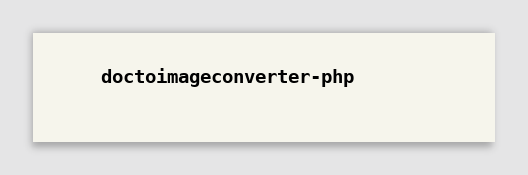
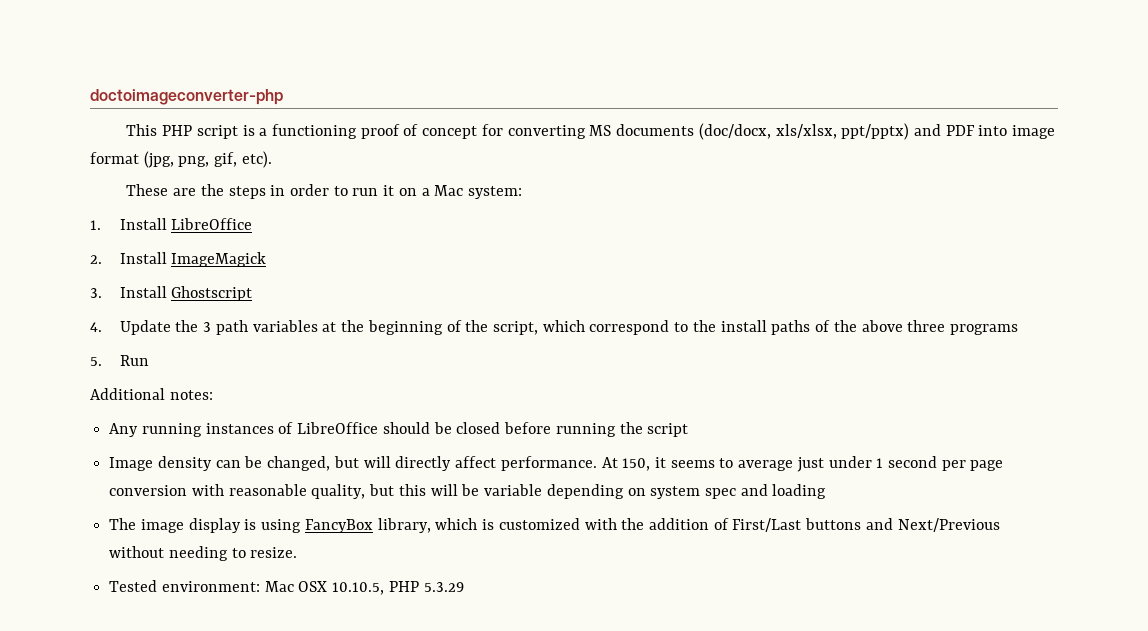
+ This PHP script is a functioning proof of concept for converting MS documents (doc/docx, xls/xlsx, ppt/pptx) and PDF into image format (jpg, png, gif, etc).
+ These are the steps in order to run it on a Mac system:
+ 1. Install LibreOffice
+ 2. Install ImageMagick
+ 3. Install Ghostscript
+ 4. Update the 3 path variables at the beginning of the script, which correspond to the install paths of the above three programs
+ 5. Run
+ Additional notes:
+ Any running instances of LibreOffice should be closed before running the script
+ Image density can be changed, but will directly affect performance. At 150, it seems to average just under 1 second per page conversion with reasonable quality, but this will be variable depending on system spec and loading
+ The image display is using FancyBox library, which is customized with the addition of First/Last buttons and Next/Previous without needing to resize.
+ Tested environment: Mac OSX 10.10.5, PHP 5.3.29

